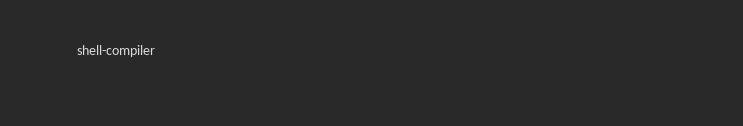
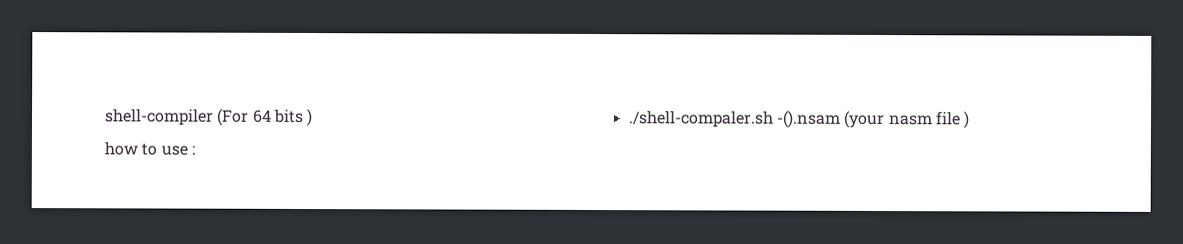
- shell-compiler
+ shell-compiler (For 64 bits )
+ how to use :
+ ./shell-compaler.sh -().nsam (your nasm file )

